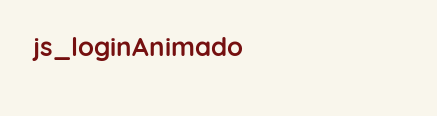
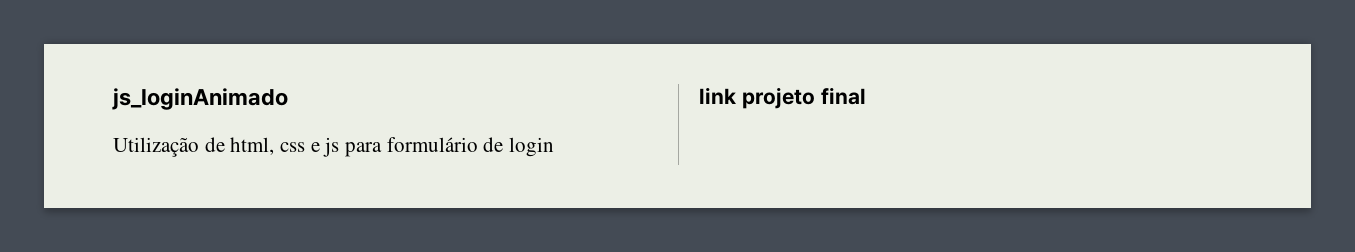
+ Utilização de html, css e js para formulário de login
+ link projeto final

